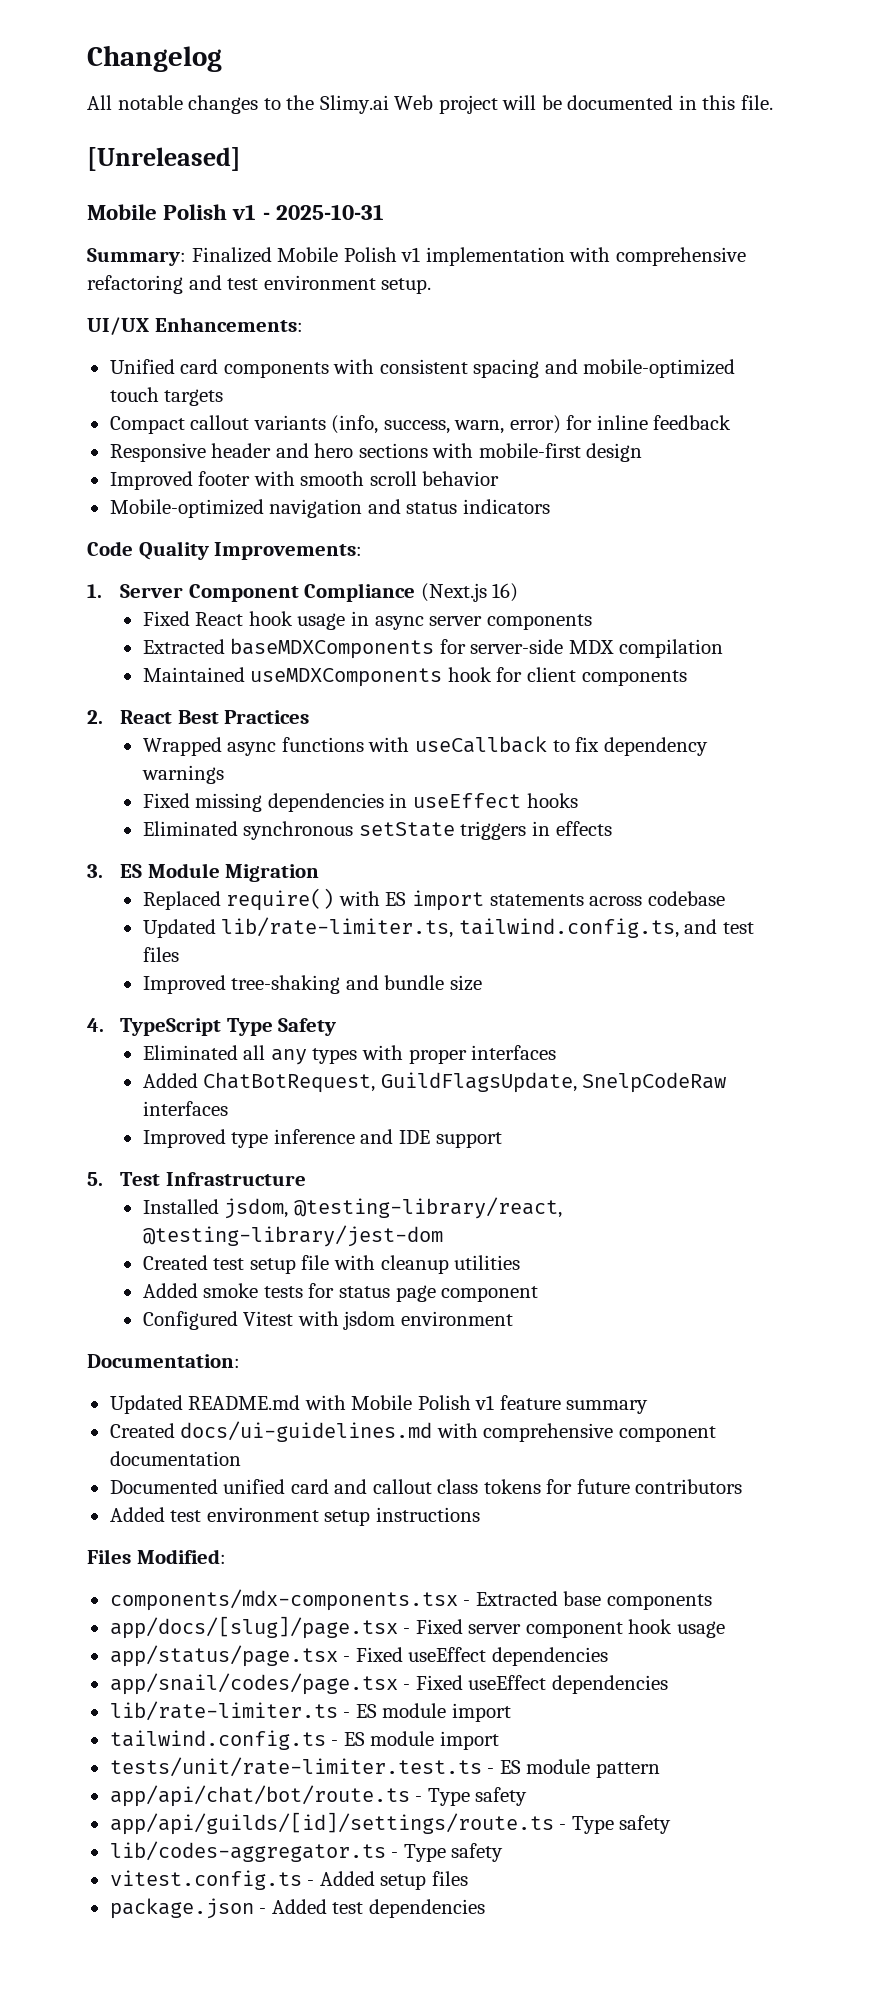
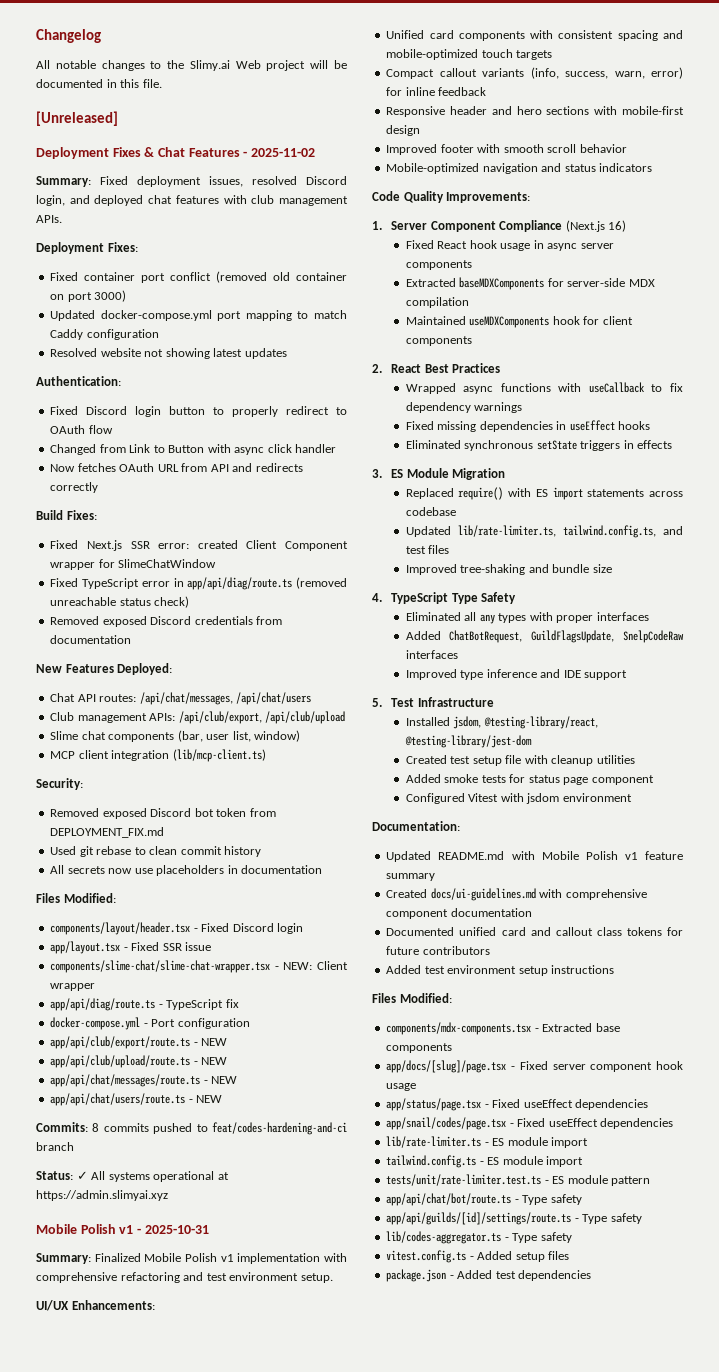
+ Deployment Fixes & Chat Features - 2025-11-02
+ Summary: Fixed deployment issues, resolved Discord login, and deployed chat features with club management APIs.
+ Deployment Fixes:
+ Fixed container port conflict (removed old container on port 3000)
+ Updated docker-compose.yml port mapping to match Caddy configuration
+ Resolved website not showing latest updates
+ Authentication:
+ Fixed Discord login button to properly redirect to OAuth flow
+ Changed from Link to Button with async click handler
+ Now fetches OAuth URL from API and redirects correctly
+ Build Fixes:
+ Fixed Next.js SSR error: created Client Component wrapper for SlimeChatWindow
+ Fixed TypeScript error in app/api/diag/route.ts (removed unreachable status check)
+ Removed exposed Discord credentials from documentation
+ New Features Deployed:
+ Chat API routes: /api/chat/messages, /api/chat/users
+ Club management APIs: /api/club/export, /api/club/upload
+ Slime chat components (bar, user list, window)
+ MCP client integration (lib/mcp-client.ts)
+ Security:
+ Removed exposed Discord bot token from DEPLOYMENT_FIX.md
+ Used git rebase to clean commit history
+ All secrets now use placeholders in documentation
+ Files Modified:
+ components/layout/header.tsx - Fixed Discord login
+ app/layout.tsx - Fixed SSR issue
+ components/slime-chat/slime-chat-wrapper.tsx - NEW: Client wrapper
+ app/api/diag/route.ts - TypeScript fix
+ docker-compose.yml - Port configuration
+ app/api/club/export/route.ts - NEW
+ app/api/club/upload/route.ts - NEW
+ app/api/chat/messages/route.ts - NEW
+ app/api/chat/users/route.ts - NEW
+ Commits: 8 commits pushed to feat/codes-hardening-and-ci branch
+ Status: ✓ All systems operational at https://admin.slimyai.xyz

